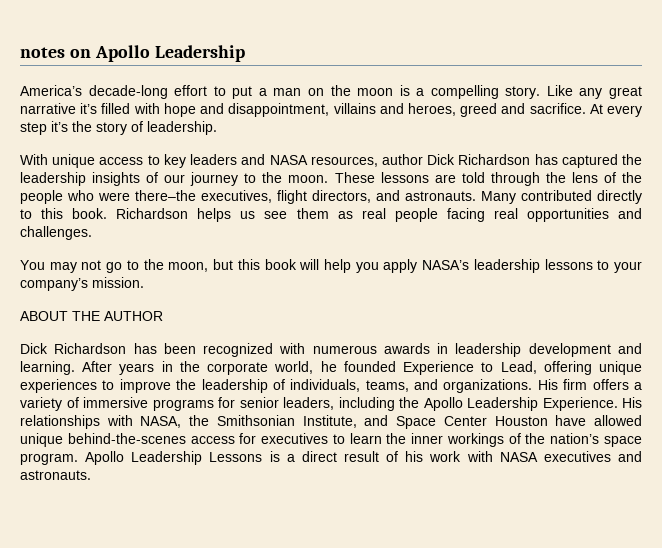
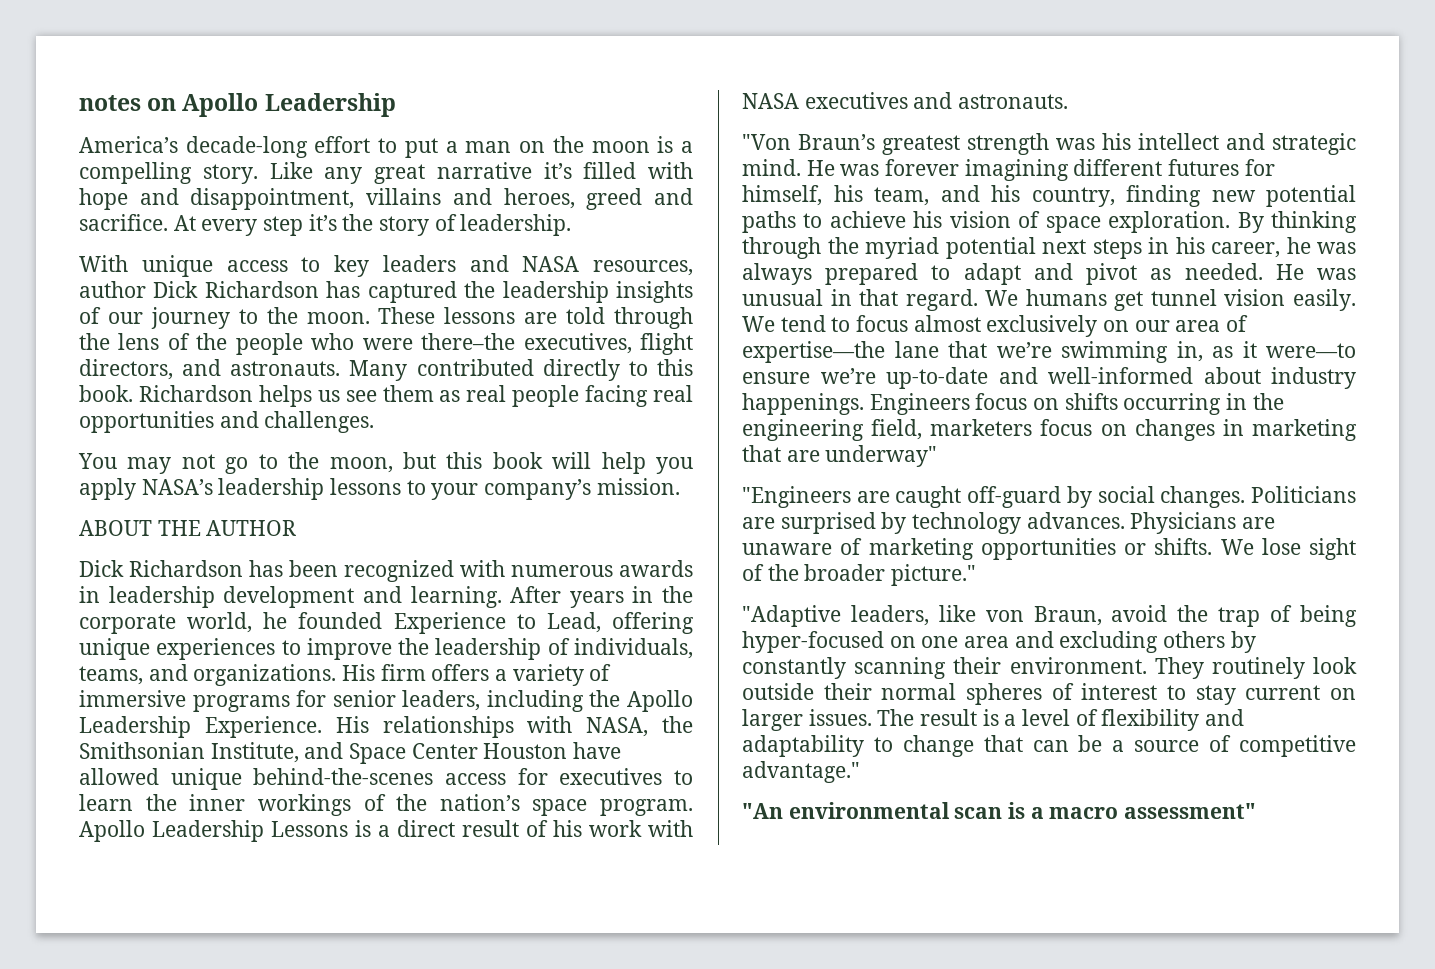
+ "Von Braun’s greatest strength was his intellect and strategic mind. He was forever imagining different futures for himself, his team, and his country, finding new potential paths to achieve his vision of space exploration. By thinking through the myriad potential next steps in his career, he was always prepared to adapt and pivot as needed. He was unusual in that regard. We humans get tunnel vision easily. We tend to focus almost exclusively on our area of expertise—the lane that we’re swimming in, as it were—to ensure we’re up-to-date and well-informed about industry happenings. Engineers focus on shifts occurring in the engineering field, marketers focus on changes in marketing that are underway"
+ "Engineers are caught off-guard by social changes. Politicians are surprised by technology advances. Physicians are unaware of marketing opportunities or shifts. We lose sight of the broader picture."
+ "Adaptive leaders, like von Braun, avoid the trap of being hyper-focused on one area and excluding others by constantly scanning their environment. They routinely look outside their normal spheres of interest to stay current on larger issues. The result is a level of flexibility and adaptability to change that can be a source of competitive advantage."
+ "An environmental scan is a macro assessment"

